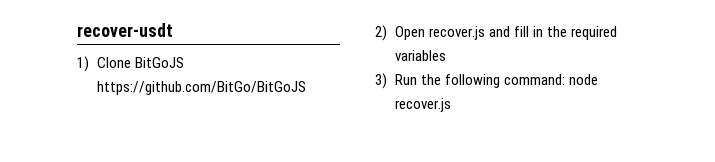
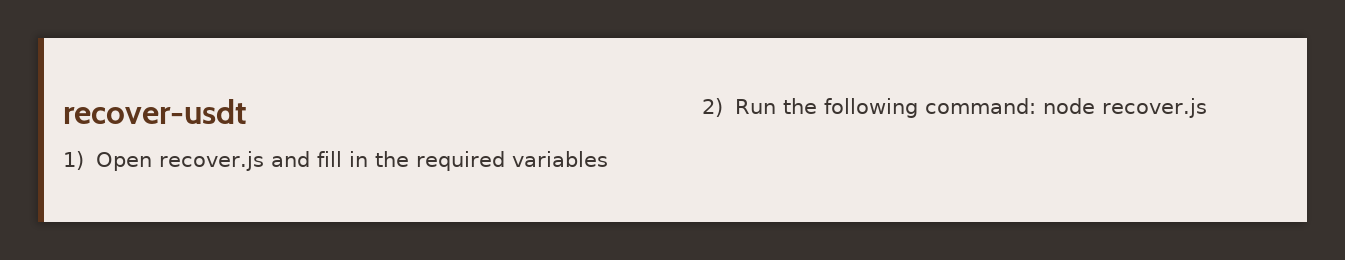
- 1) Clone BitGoJS https://github.com/BitGo/BitGoJS
- 2) Open recover.js and fill in the required variables
+ 1) Open recover.js and fill in the required variables
- 3) Run the following command: node recover.js
+ 2) Run the following command: node recover.js

